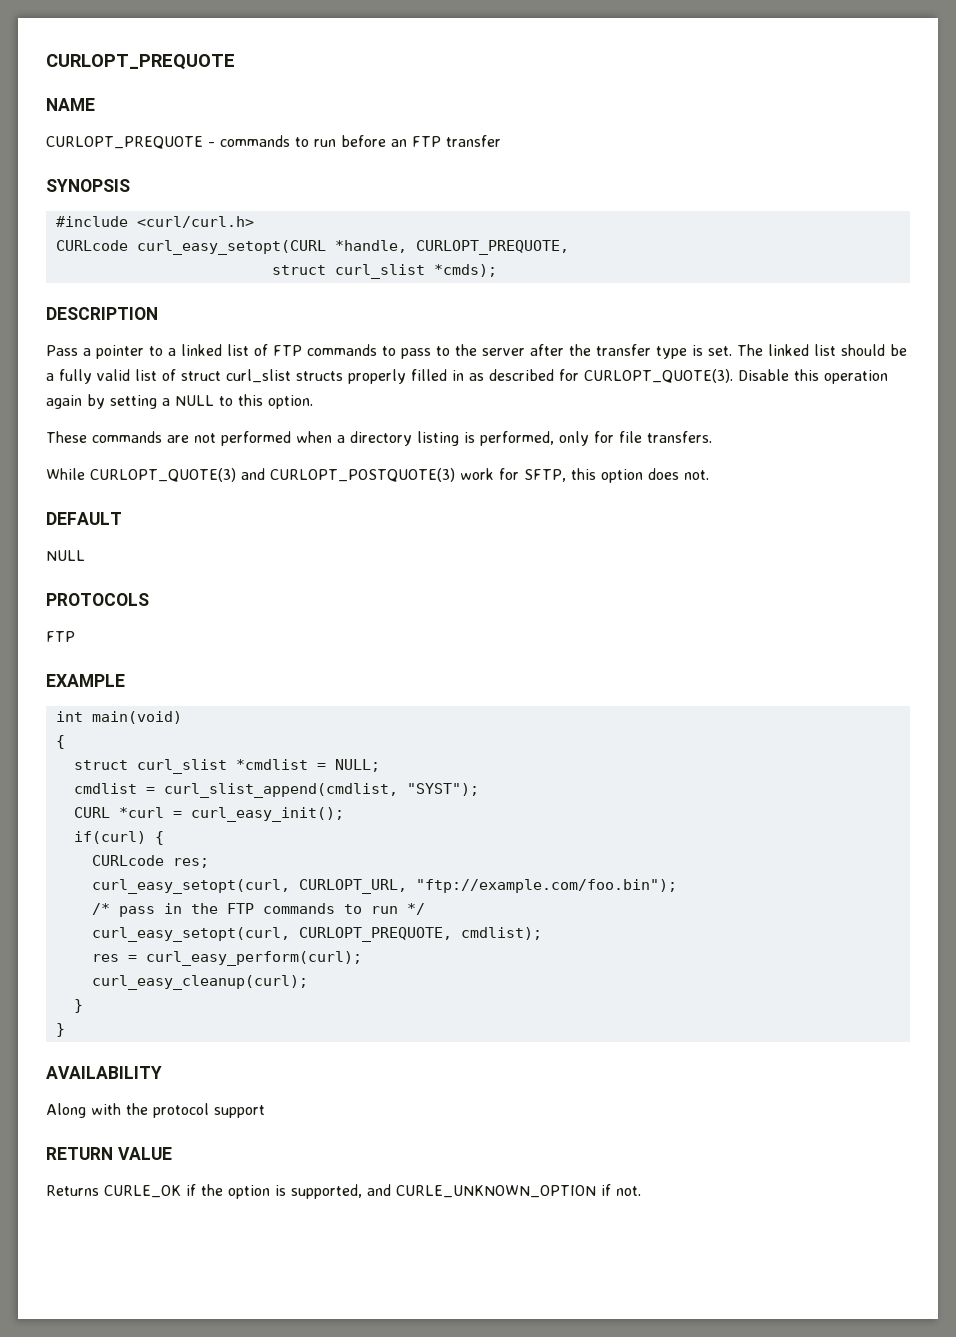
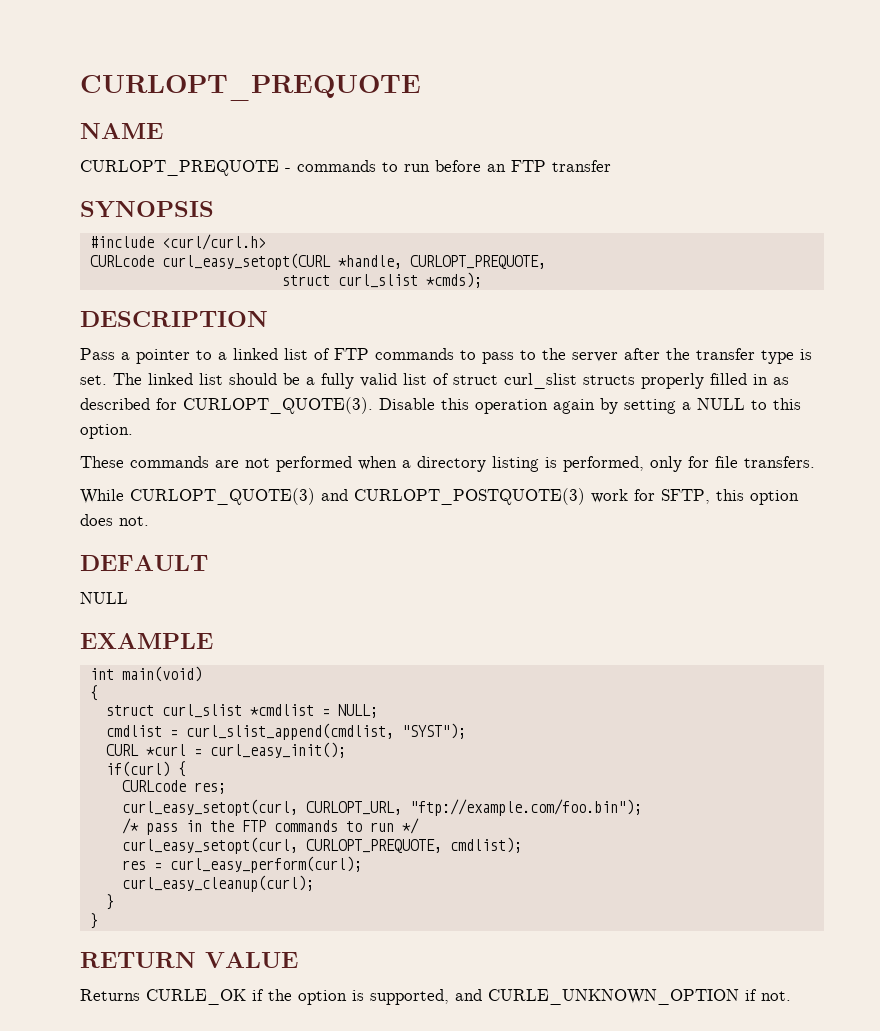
- PROTOCOLS
- FTP
- AVAILABILITY
- Along with the protocol support

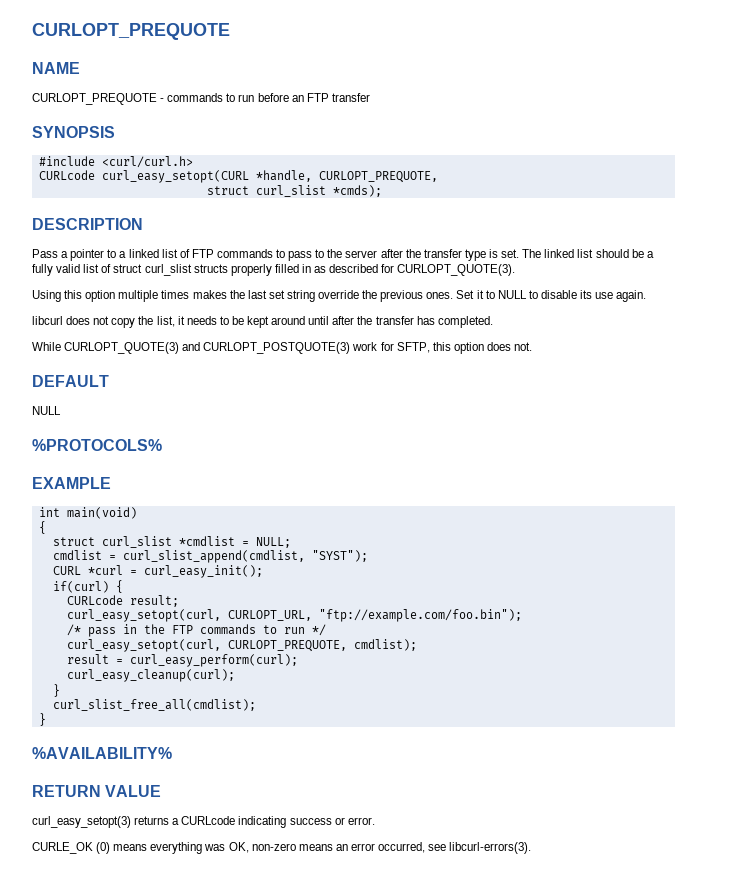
- The linked list should be a fully valid list of struct curl_slist structs properly filled in as described for CURLOPT_QUOTE(3). Disable this operation again by setting a NULL to this option.
- These commands are not performed when a directory listing is performed, only for file transfers.
+ The linked list should be a fully valid list of struct curl_slist structs properly filled in as described for CURLOPT_QUOTE(3).
+ Using this option multiple times makes the last set string override the previous ones. Set it to NULL to disable its use again.
+ libcurl does not copy the list, it needs to be kept around until after the transfer has completed.
+ %PROTOCOLS%
- CURLcode res;
+ CURLcode result;
- res = curl_easy_perform(curl);
+ result = curl_easy_perform(curl);
  curl_easy_cleanup(curl);
  }
+ curl_slist_free_all(cmdlist);
  }
+ %AVAILABILITY%
- Returns CURLE_OK if the option is supported, and CURLE_UNKNOWN_OPTION if not.
+ curl_easy_setopt(3) returns a CURLcode indicating success or error.
+ CURLE_OK (0) means everything was OK, non-zero means an error occurred, see libcurl-errors(3).

